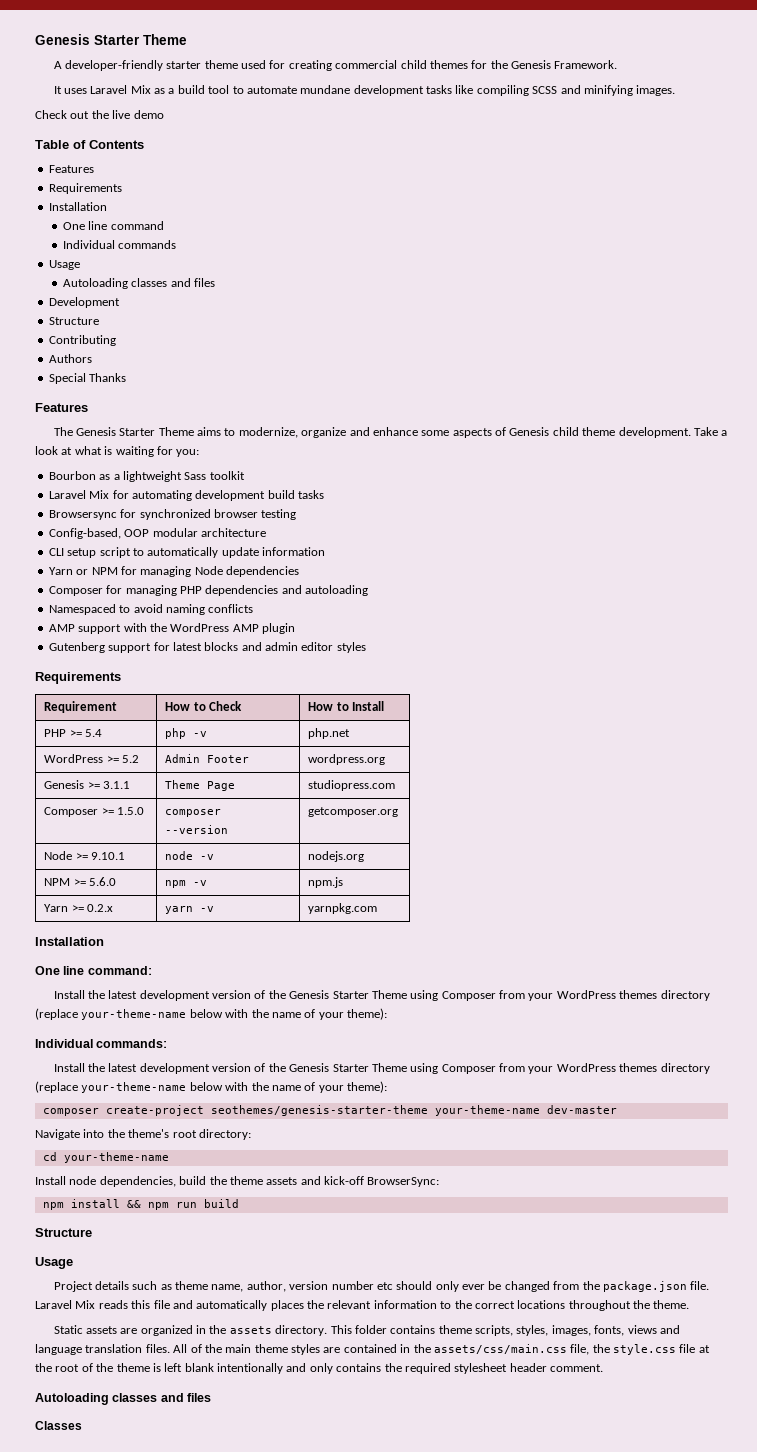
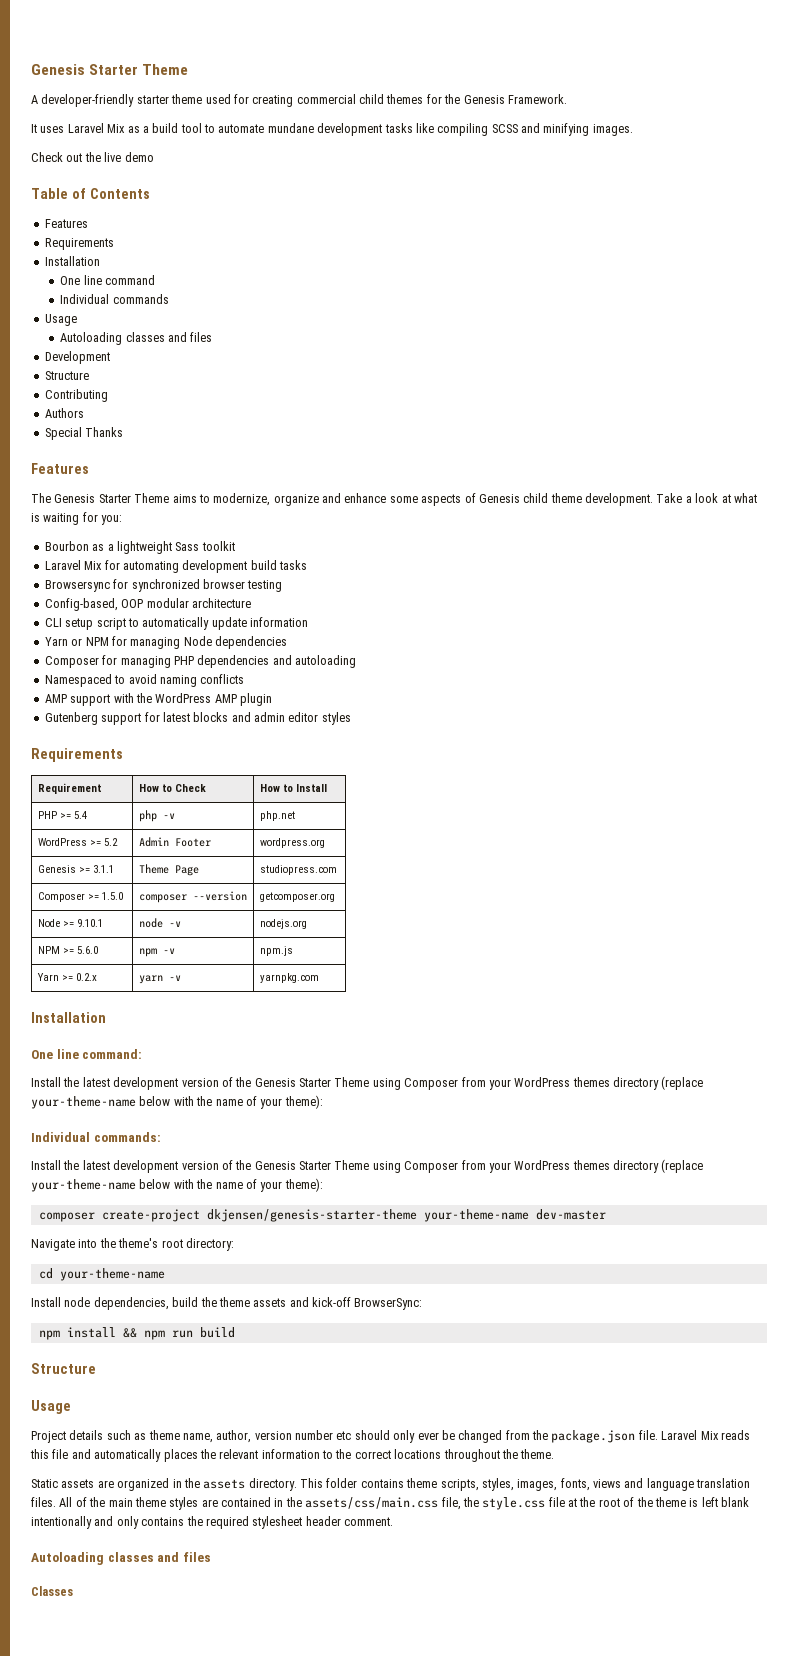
- composer create-project seothemes/genesis-starter-theme your-theme-name dev-master
+ composer create-project dkjensen/genesis-starter-theme your-theme-name dev-master

